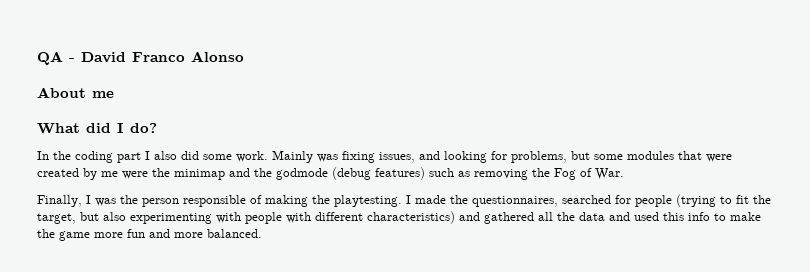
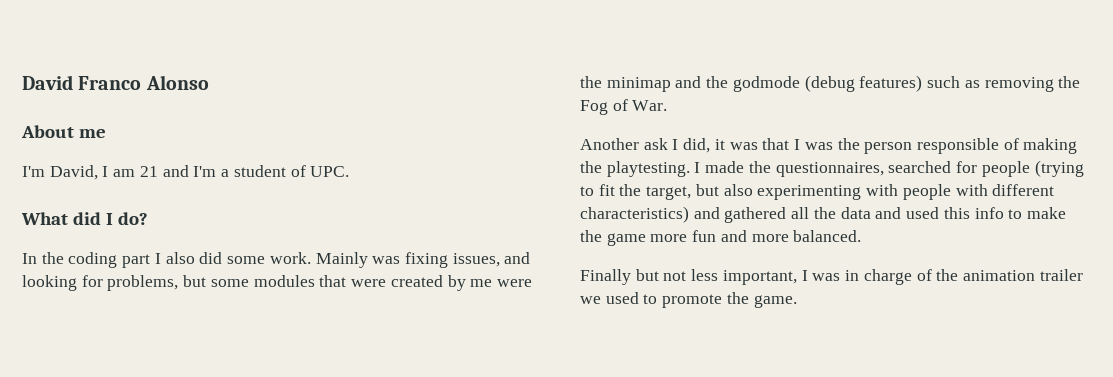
- QA - David Franco Alonso
+ David Franco Alonso
+ I'm David, I am 21 and I'm a student of UPC.
- Finally, I was the person responsible of making the playtesting.
+ Another ask I did, it was that I was the person responsible of making the playtesting.
+ Finally but not less important, I was in charge of the animation trailer we used to promote the game.

